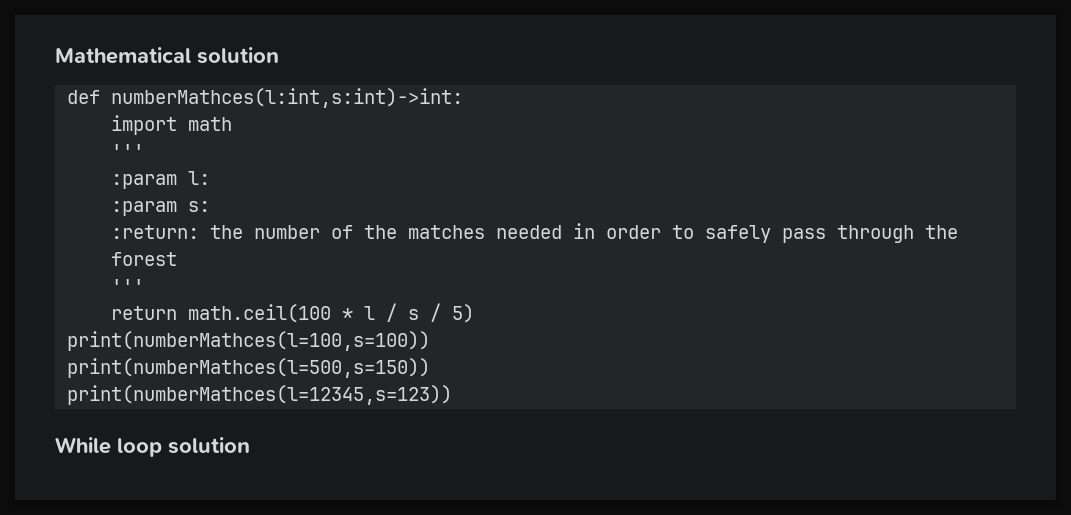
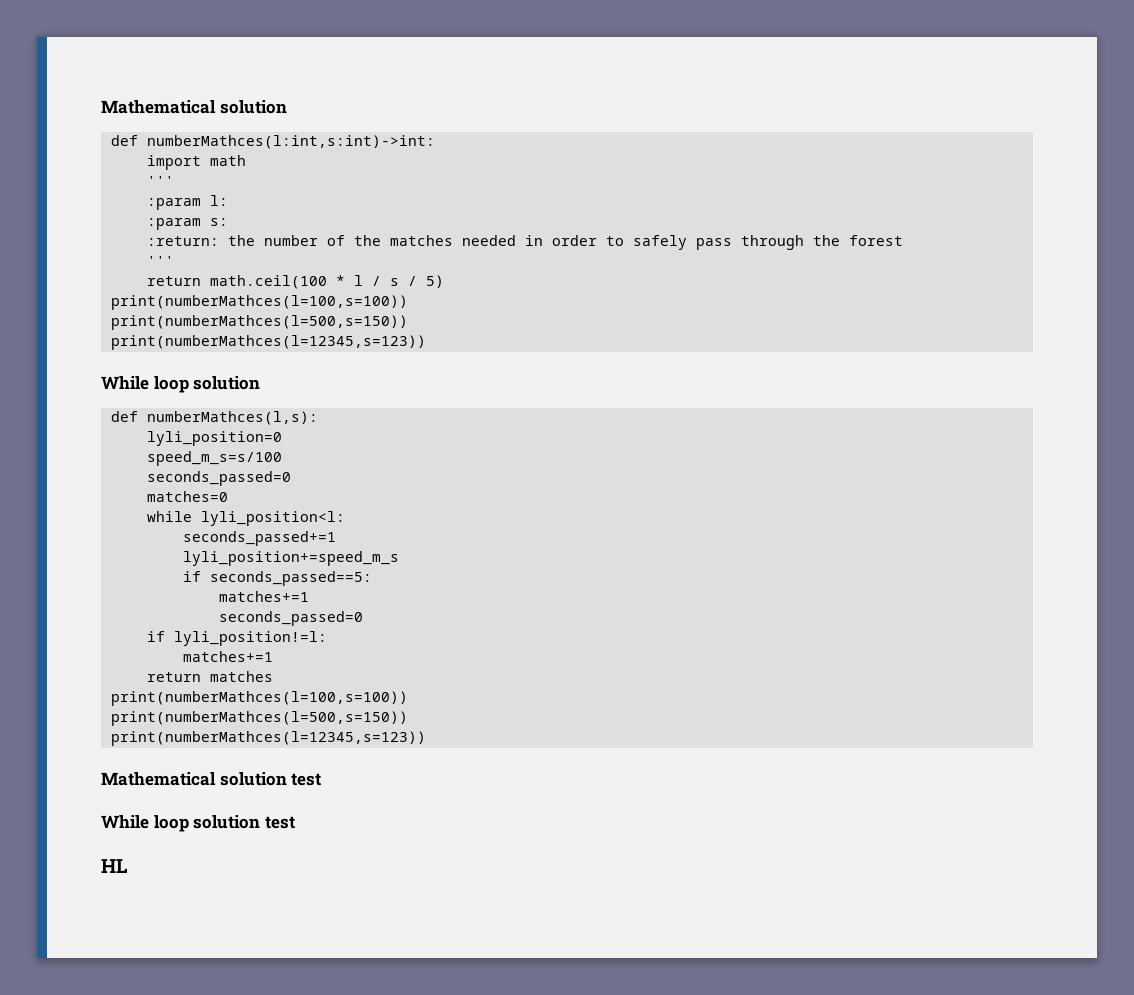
+ def numberMathces(l,s):
+ lyli_position=0
+ speed_m_s=s/100
+ seconds_passed=0
+ matches=0
+ while lyli_position<l:
+ seconds_passed+=1
+ lyli_position+=speed_m_s
+ if seconds_passed==5:
+ matches+=1
+ seconds_passed=0
+ if lyli_position!=l:
+ matches+=1
+ return matches
+ print(numberMathces(l=100,s=100))
+ print(numberMathces(l=500,s=150))
+ print(numberMathces(l=12345,s=123))
+ Mathematical solution test
+ While loop solution test
+ HL

